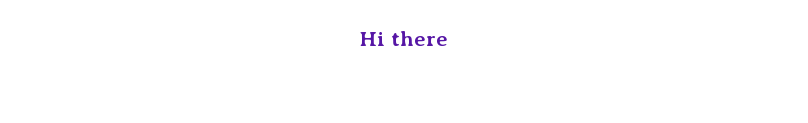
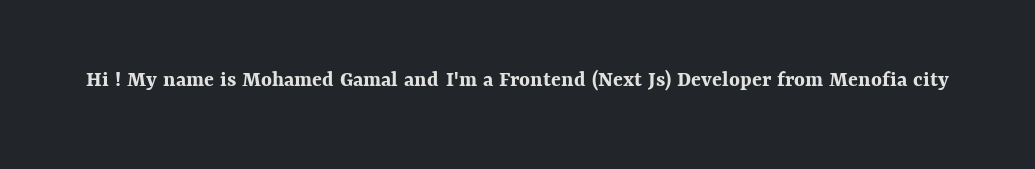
- Hi there
+ Hi ! My name is Mohamed Gamal and I'm a Frontend (Next Js) Developer from Menofia city

